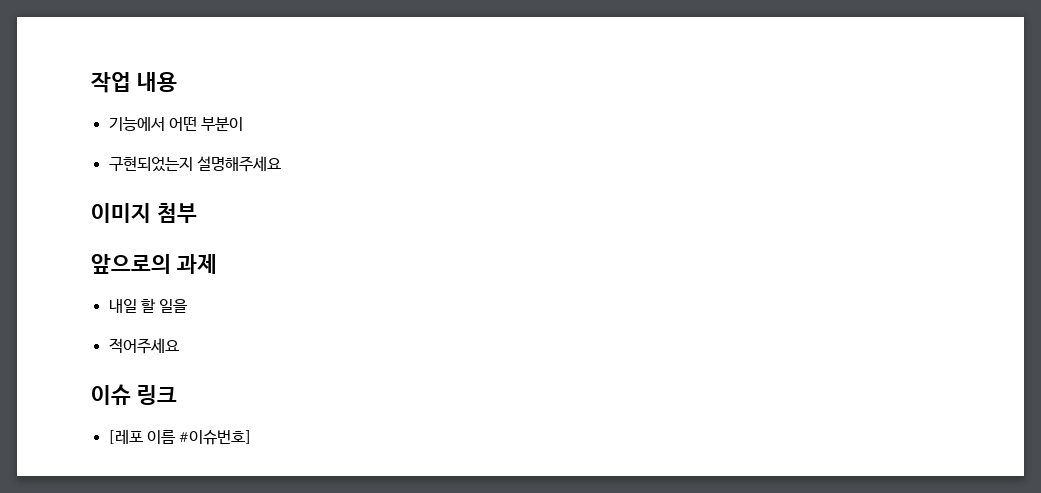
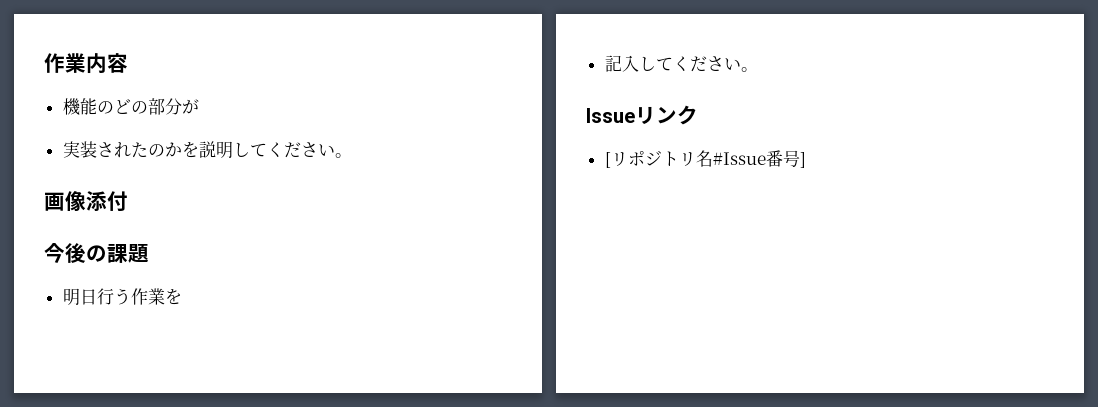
- 작업 내용
- 기능에서 어떤 부분이
- 구현되었는지 설명해주세요
- 이미지 첨부
- 앞으로의 과제
- 내일 할 일을
- 적어주세요
- 이슈 링크
- [레포 이름 #이슈번호]
+ 作業内容
+ 機能のどの部分が
+ 実装されたのかを説明してください。
+ 画像添付
+ 今後の課題
+ 明日行う作業を
+ 記入してください。
+ Issueリンク
+ [リポジトリ名#Issue番号]

